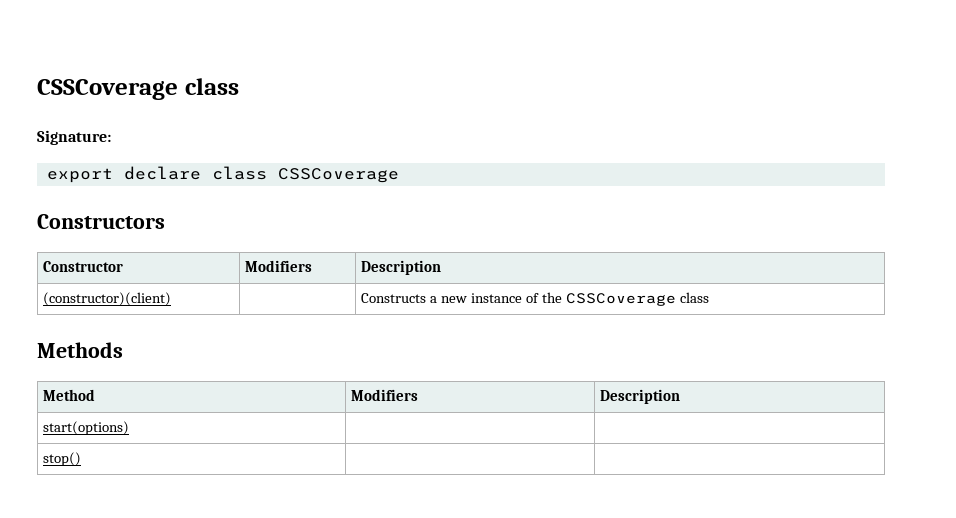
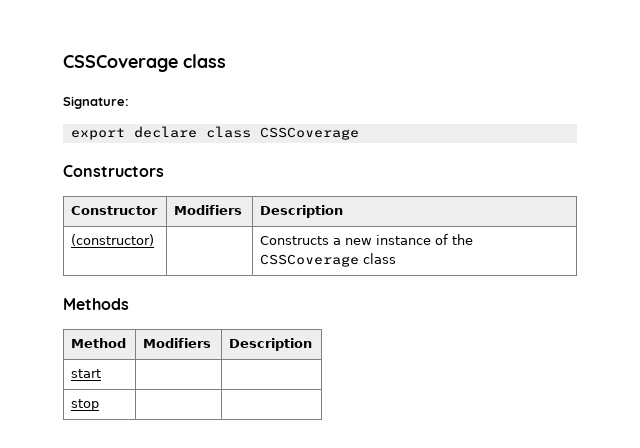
- (constructor)(client) | | Constructs a new instance of the CSSCoverage class
+ (constructor) | | Constructs a new instance of the CSSCoverage class
- start(options) | |
- stop() | |
+ start | |
+ stop | |

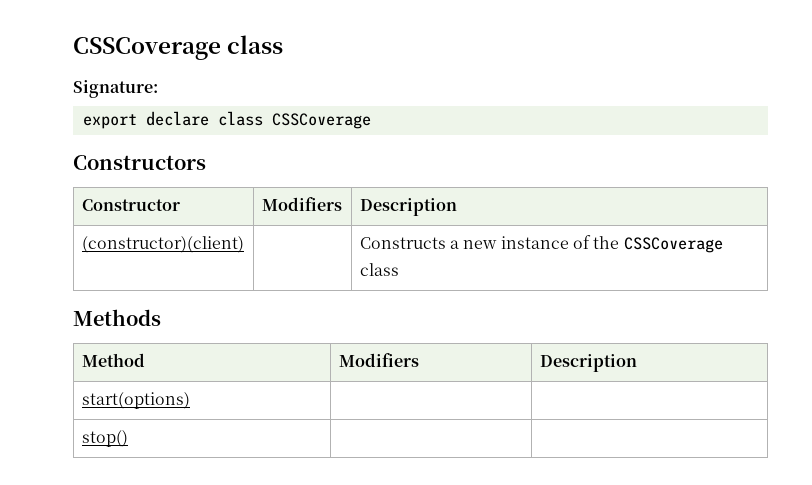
- (constructor) | | Constructs a new instance of the CSSCoverage class
+ (constructor)(client) | | Constructs a new instance of the CSSCoverage class
- start | |
- stop | |
+ start(options) | |
+ stop() | |

